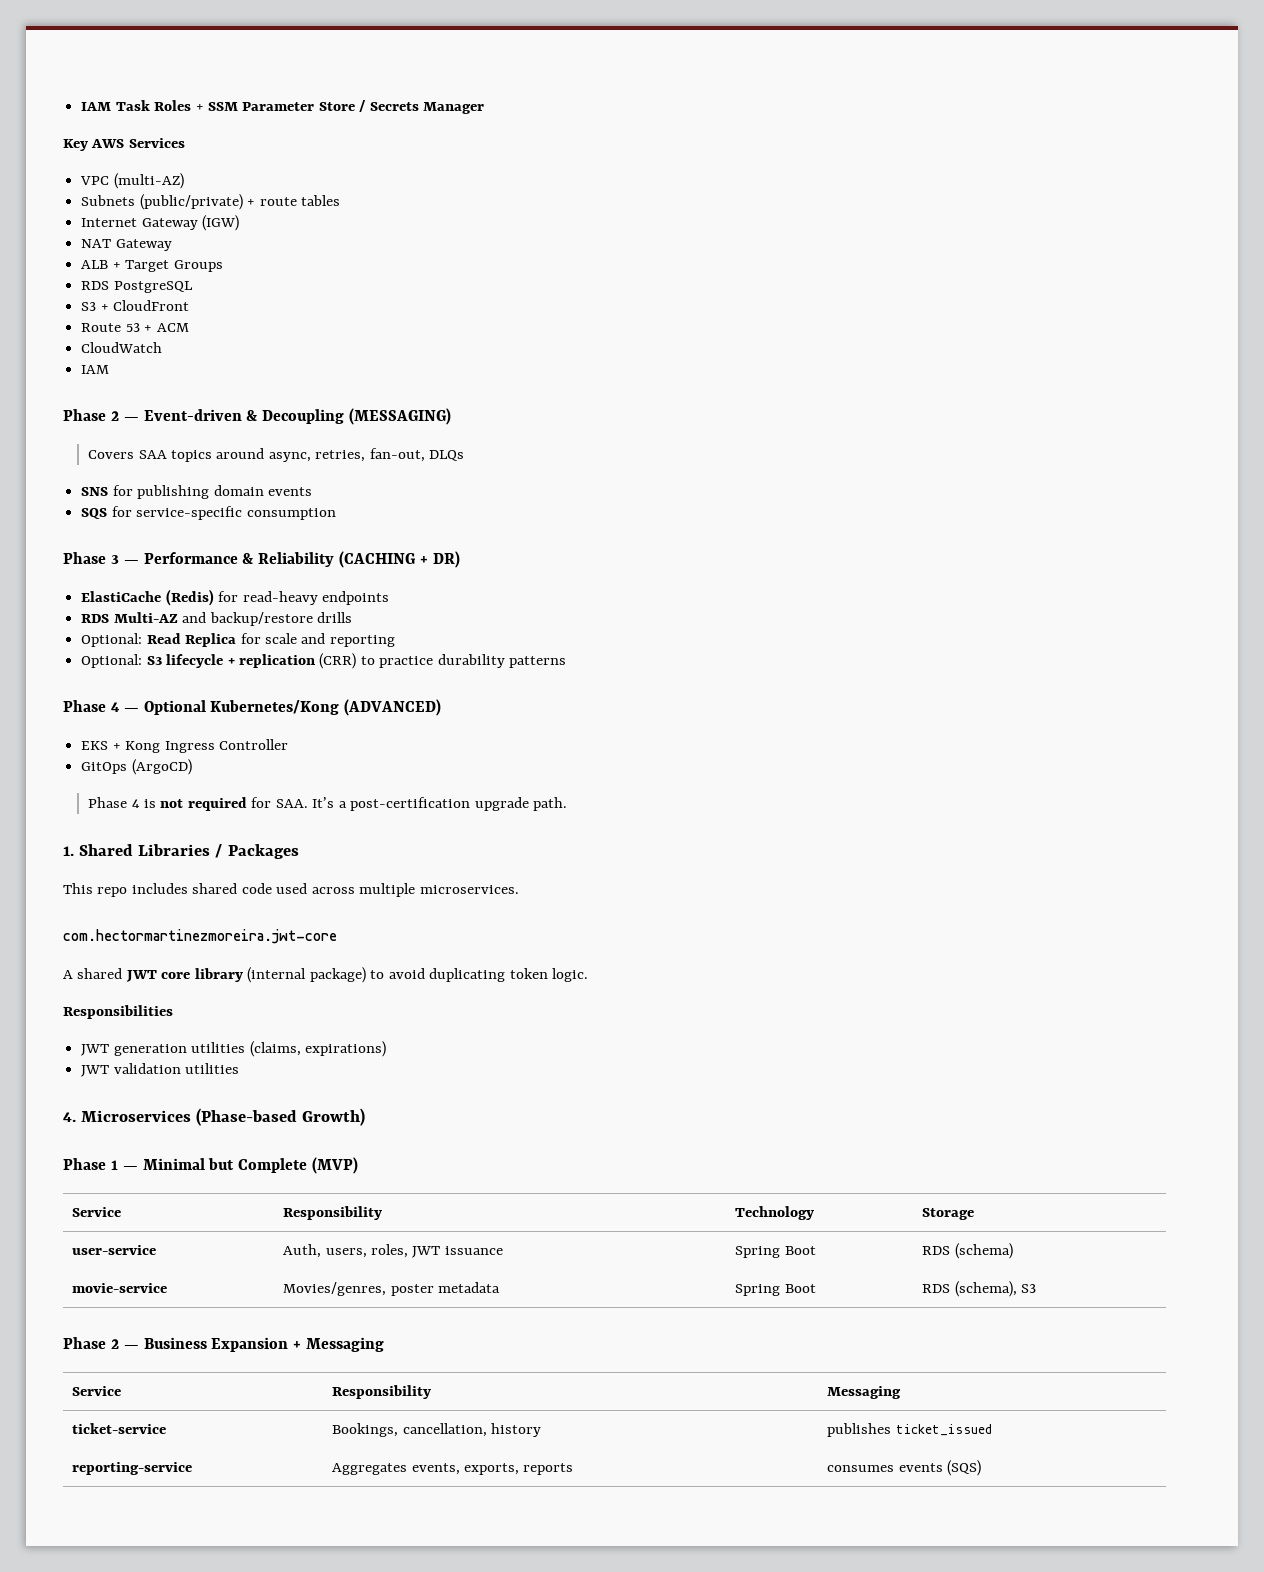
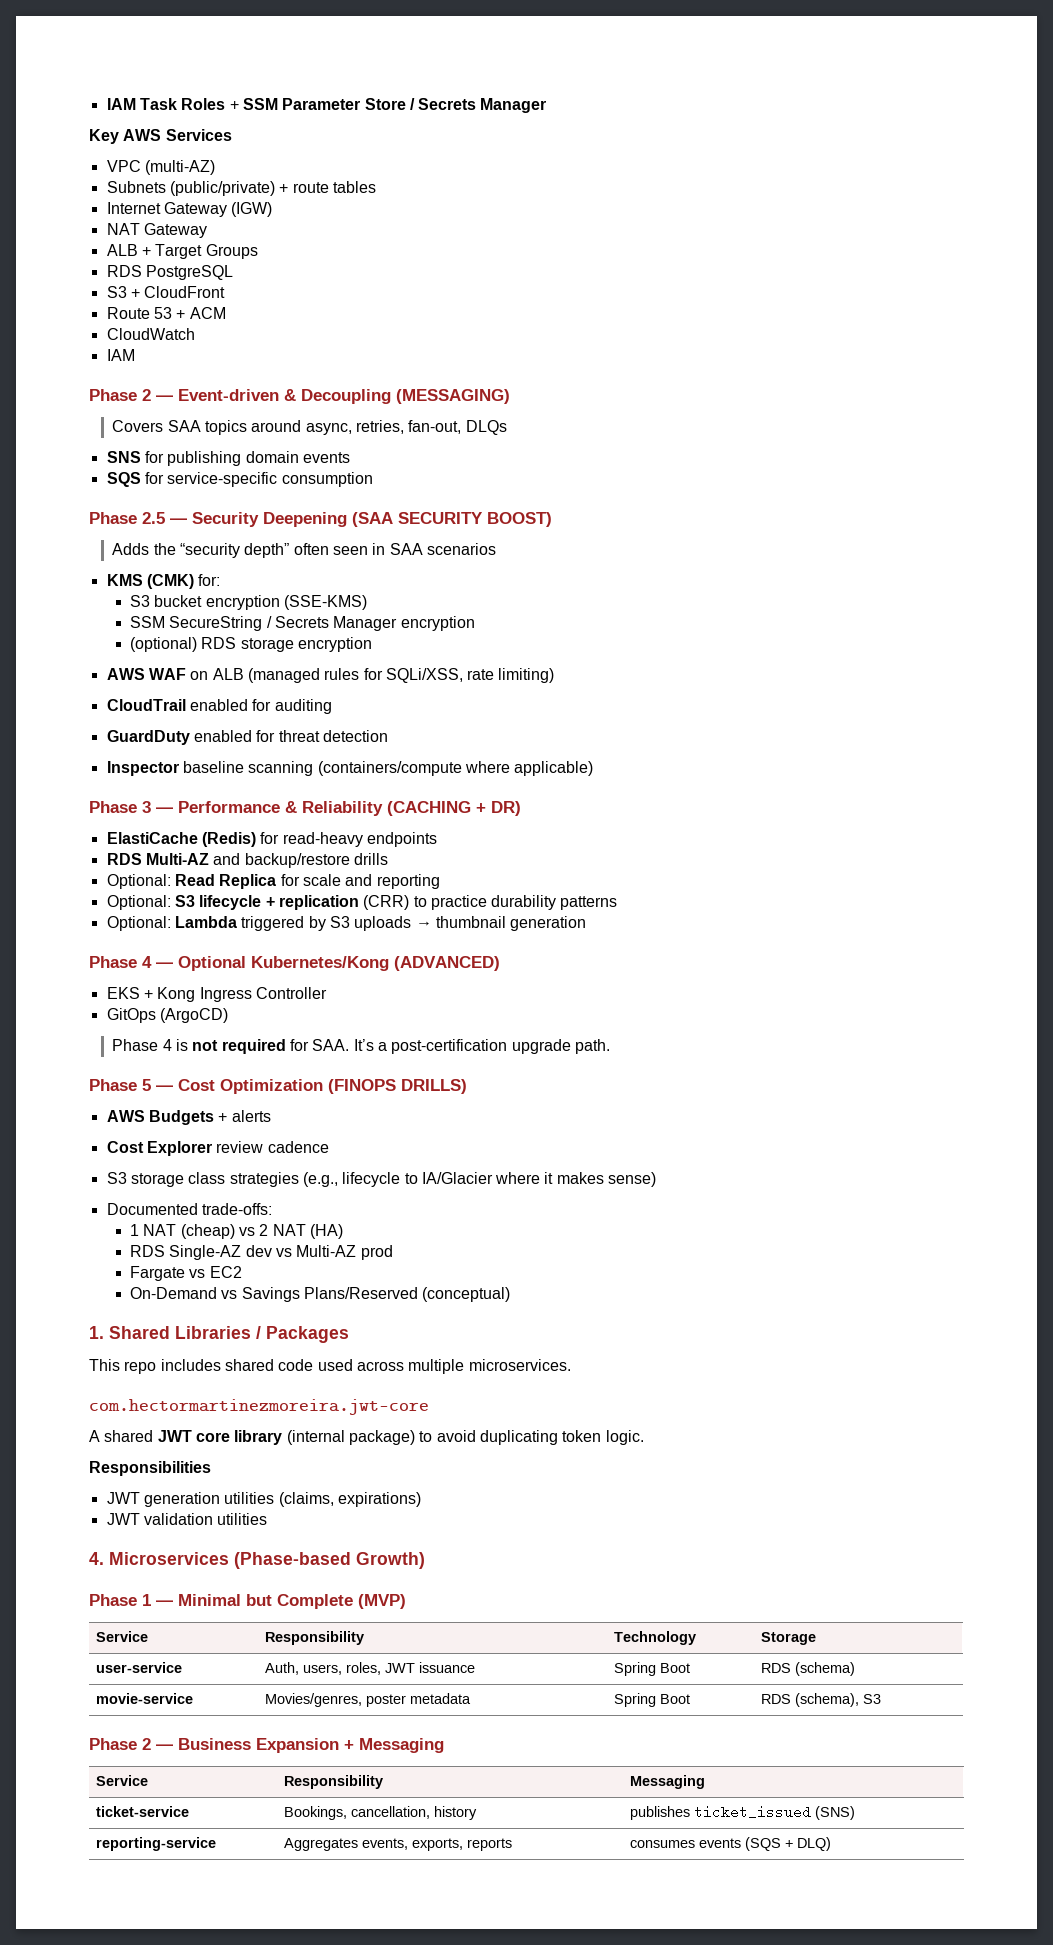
+ Phase 2.5 — Security Deepening (SAA SECURITY BOOST)
+ Adds the “security depth” often seen in SAA scenarios
+ KMS (CMK) for:
+ S3 bucket encryption (SSE-KMS)
+ SSM SecureString / Secrets Manager encryption
+ (optional) RDS storage encryption
+ AWS WAF on ALB (managed rules for SQLi/XSS, rate limiting)
+ CloudTrail enabled for auditing
+ GuardDuty enabled for threat detection
+ Inspector baseline scanning (containers/compute where applicable)
+ Optional: Lambda triggered by S3 uploads → thumbnail generation
+ Phase 5 — Cost Optimization (FINOPS DRILLS)
+ AWS Budgets + alerts
+ Cost Explorer review cadence
+ S3 storage class strategies (e.g., lifecycle to IA/Glacier where it makes sense)
+ Documented trade-offs:
+ 1 NAT (cheap) vs 2 NAT (HA)
+ RDS Single-AZ dev vs Multi-AZ prod
+ Fargate vs EC2
+ On-Demand vs Savings Plans/Reserved (conceptual)
- ticket-service | Bookings, cancellation, history | publishes ticket_issued
+ ticket-service | Bookings, cancellation, history | publishes ticket_issued (SNS)
- reporting-service | Aggregates events, exports, reports | consumes events (SQS)
+ reporting-service | Aggregates events, exports, reports | consumes events (SQS + DLQ)

